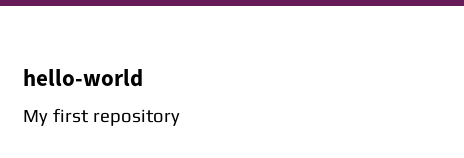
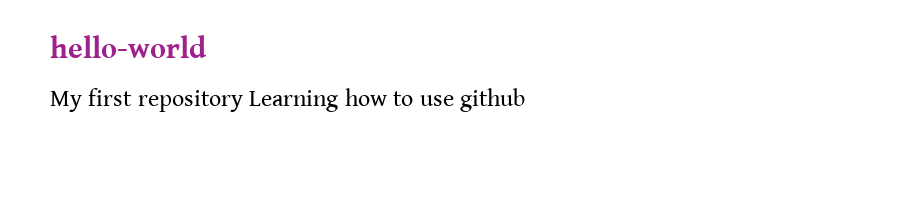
- My first repository
+ My first repository Learning how to use github

